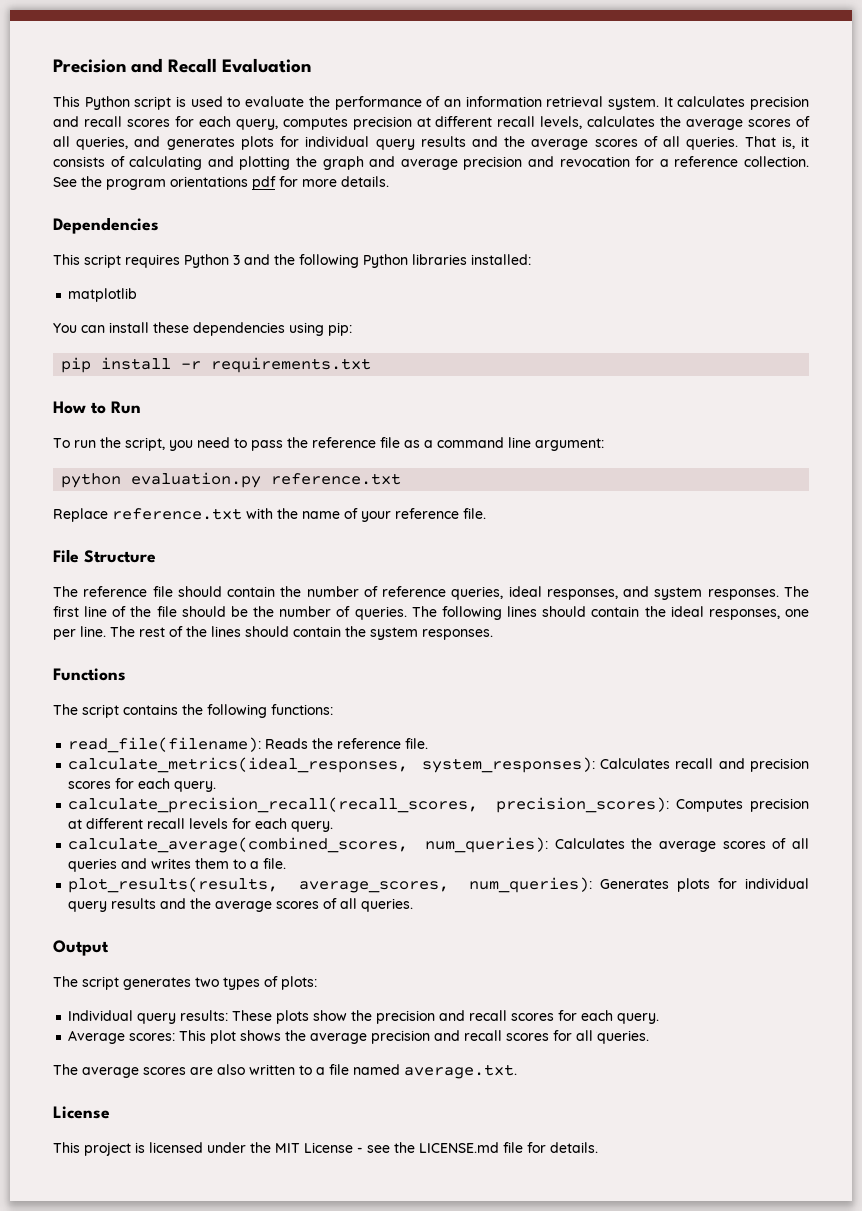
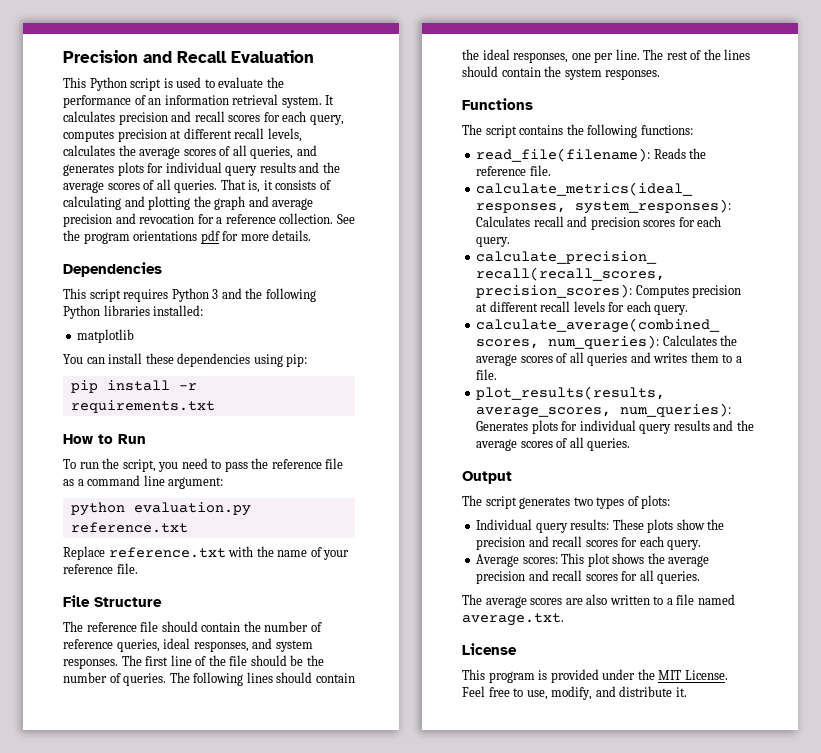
- This project is licensed under the MIT License - see the LICENSE.md file for details.
+ This program is provided under the MIT License. Feel free to use, modify, and distribute it.

